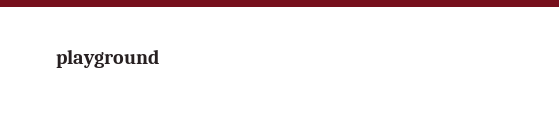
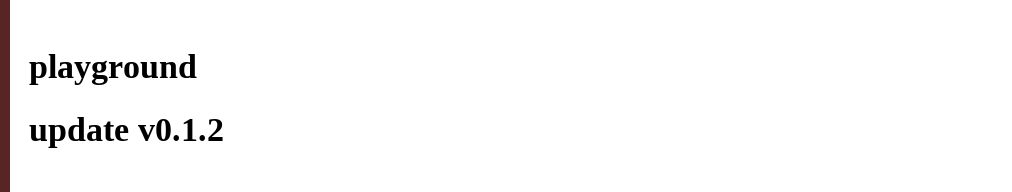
+ update v0.1.2

